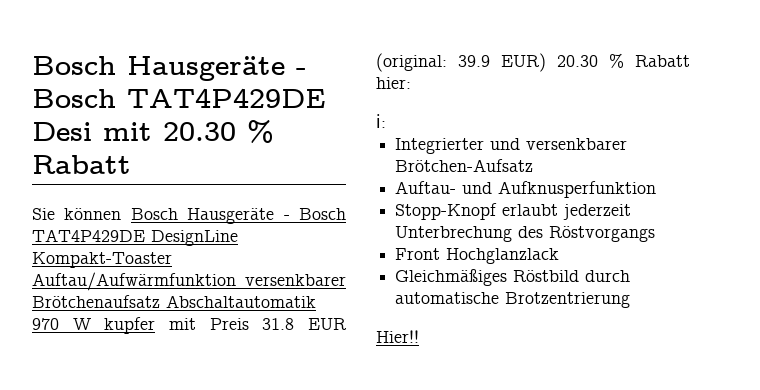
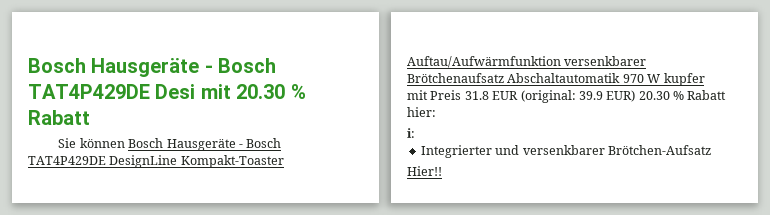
- Auftau- und Aufknusperfunktion
- Stopp-Knopf erlaubt jederzeit Unterbrechung des Röstvorgangs
- Front Hochglanzlack
- Gleichmäßiges Röstbild durch automatische Brotzentrierung

